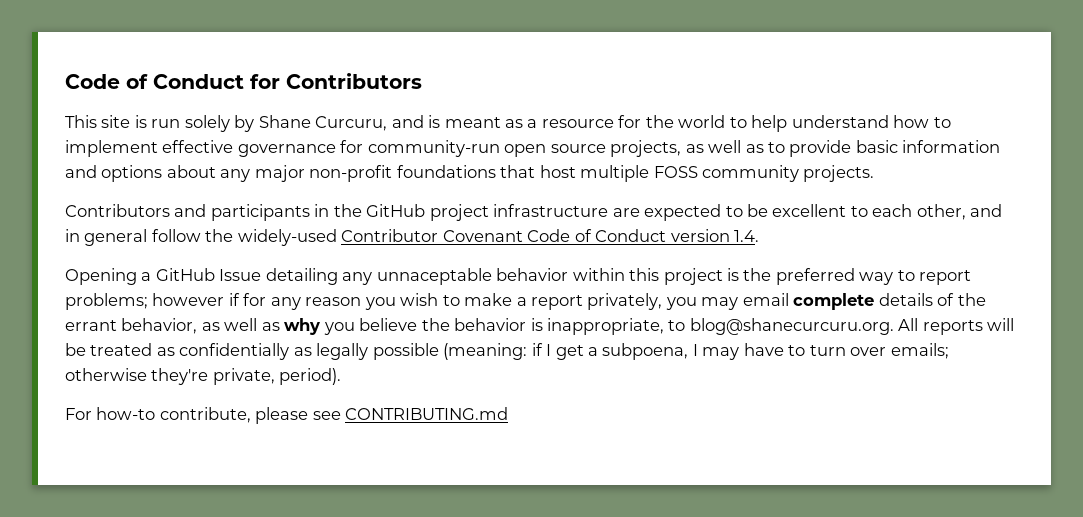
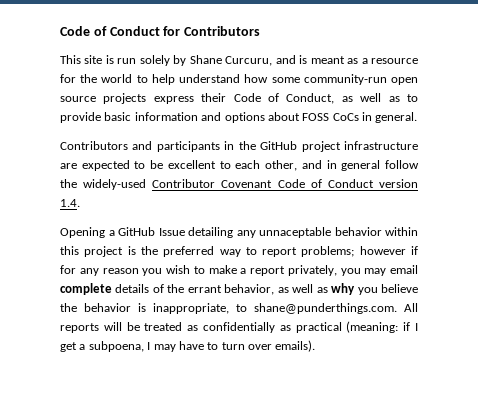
- This site is run solely by Shane Curcuru, and is meant as a resource for the world to help understand how to implement effective governance for community-run open source projects, as well as to provide basic information and options about any major non-profit foundations that host multiple FOSS community projects.
+ This site is run solely by Shane Curcuru, and is meant as a resource for the world to help understand how some community-run open source projects express their Code of Conduct, as well as to provide basic information and options about FOSS CoCs in general.
- however if for any reason you wish to make a report privately, you may email complete details of the errant behavior, as well as why you believe the behavior is inappropriate, to blog@shanecurcuru.org. All reports will be treated as confidentially as legally possible (meaning:
+ however if for any reason you wish to make a report privately, you may email complete details of the errant behavior, as well as why you believe the behavior is inappropriate, to shane@punderthings.com. All reports will be treated as confidentially as practical (meaning:
- if I get a subpoena, I may have to turn over emails; otherwise they're private, period).
- For how-to contribute, please see CONTRIBUTING.md
+ if I get a subpoena, I may have to turn over emails).

